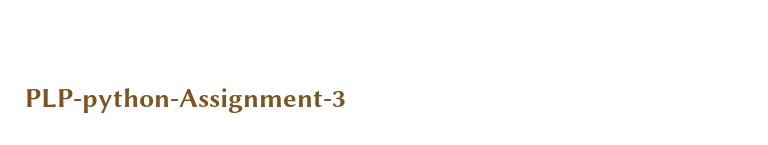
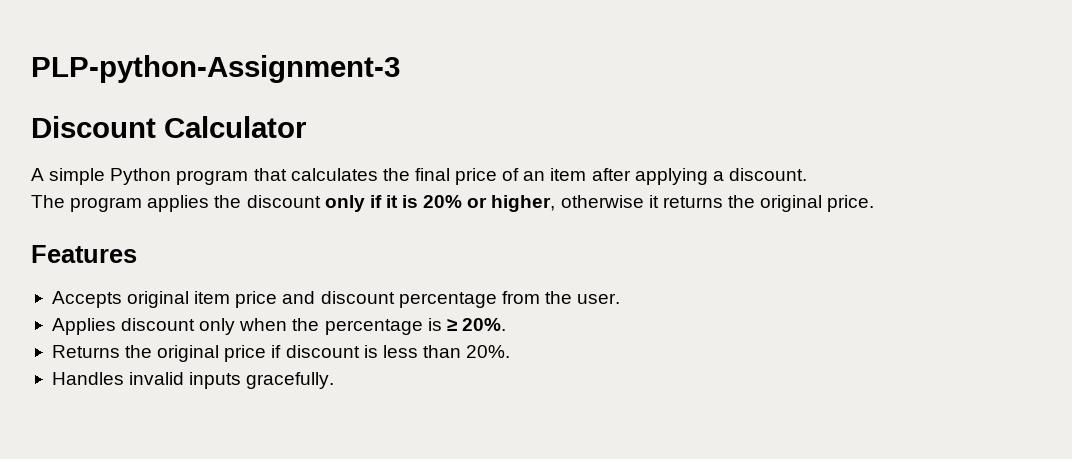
+ Discount Calculator
+ A simple Python program that calculates the final price of an item after applying a discount.
+ The program applies the discount only if it is 20% or higher, otherwise it returns the original price.
+ Features
+ Accepts original item price and discount percentage from the user.
+ Applies discount only when the percentage is ≥ 20%.
+ Returns the original price if discount is less than 20%.
+ Handles invalid inputs gracefully.

